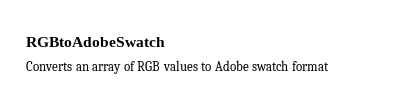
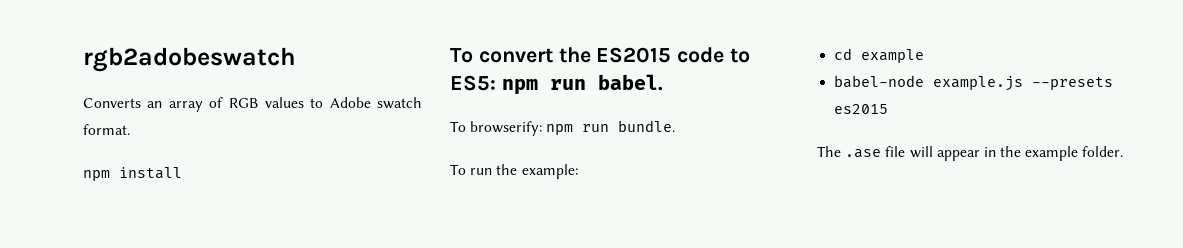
- RGBtoAdobeSwatch
+ rgb2adobeswatch
- Converts an array of RGB values to Adobe swatch format
+ Converts an array of RGB values to Adobe swatch format.
+ npm install
+ To convert the ES2015 code to ES5: npm run babel.
+ To browserify: npm run bundle.
+ To run the example:
+ cd example
+ babel-node example.js --presets es2015
+ The .ase file will appear in the example folder.

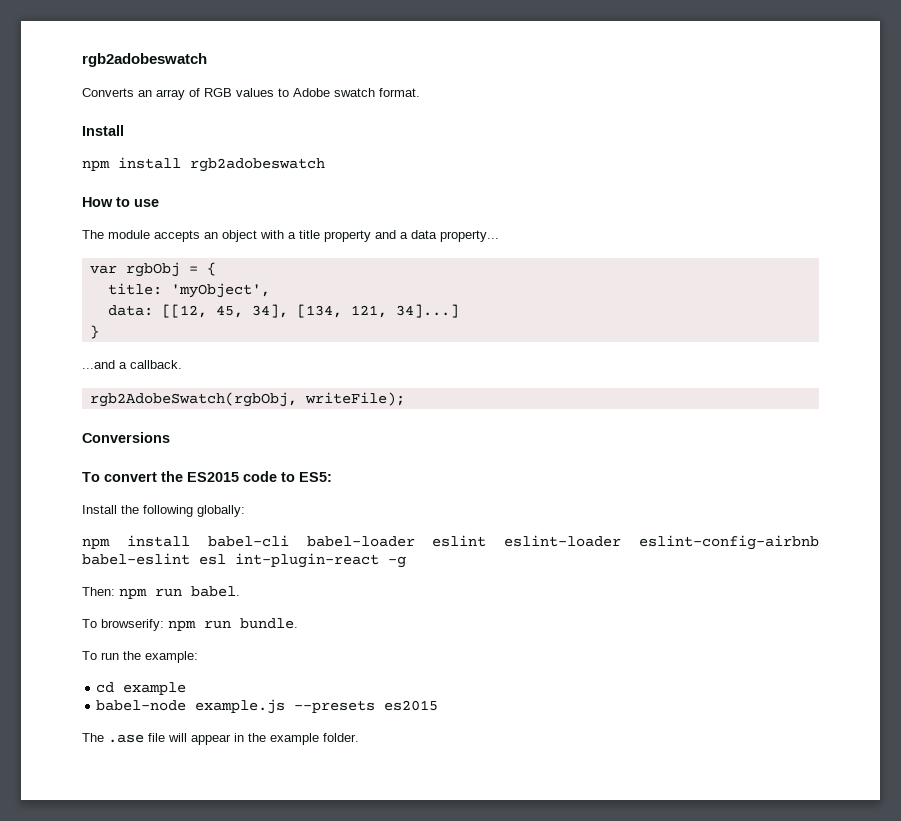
  Converts an array of RGB values to Adobe swatch format.
- npm install
+ Install
+ npm install rgb2adobeswatch
+ How to use
+ The module accepts an object with a title property and a data property...
+ var rgbObj = {
+ title: 'myObject',
+ data: [[12, 45, 34], [134, 121, 34]...]
+ }
+ ...and a callback.
+ rgb2AdobeSwatch(rgbObj, writeFile);
+ Conversions
- To convert the ES2015 code to ES5: npm run babel.
+ To convert the ES2015 code to ES5:
+ Install the following globally:
+ npm install babel-cli babel-loader eslint eslint-loader eslint-config-airbnb babel-eslint esl int-plugin-react -g
+ Then: npm run babel.

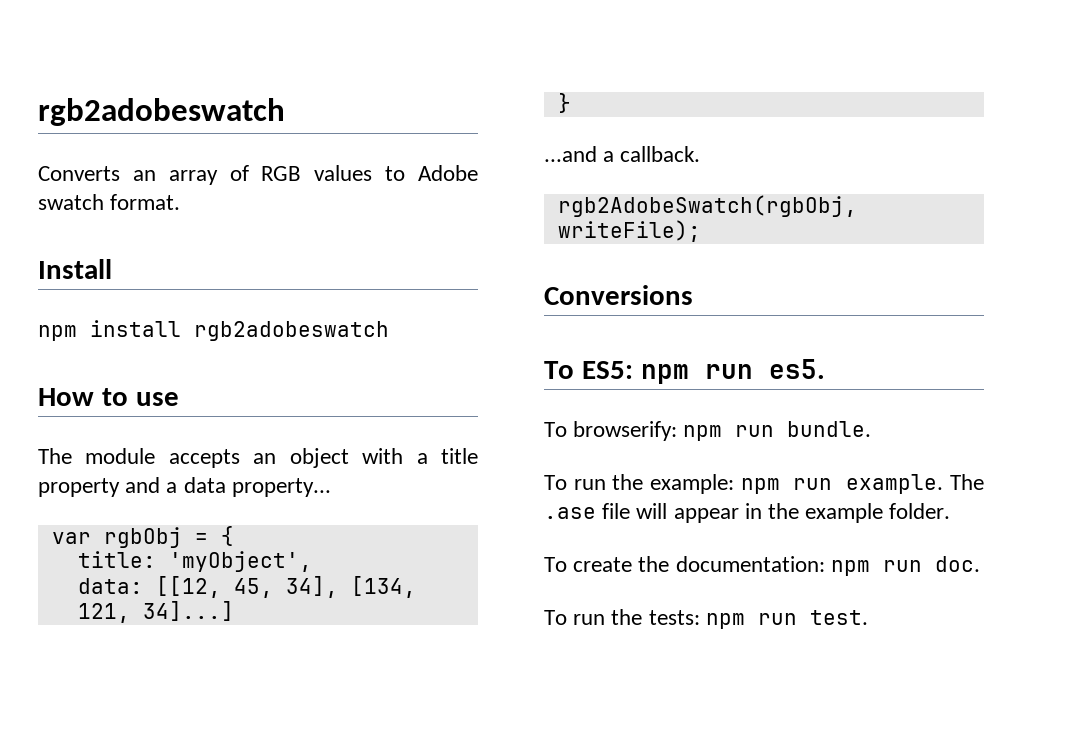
- To convert the ES2015 code to ES5:
- Install the following globally:
- npm install babel-cli babel-loader eslint eslint-loader eslint-config-airbnb babel-eslint esl int-plugin-react -g
- Then: npm run babel.
+ To ES5: npm run es5.
- To run the example:
- cd example
- babel-node example.js --presets es2015
- The .ase file will appear in the example folder.
+ To run the example: npm run example. The .ase file will appear in the example folder.
+ To create the documentation: npm run doc.
+ To run the tests: npm run test.

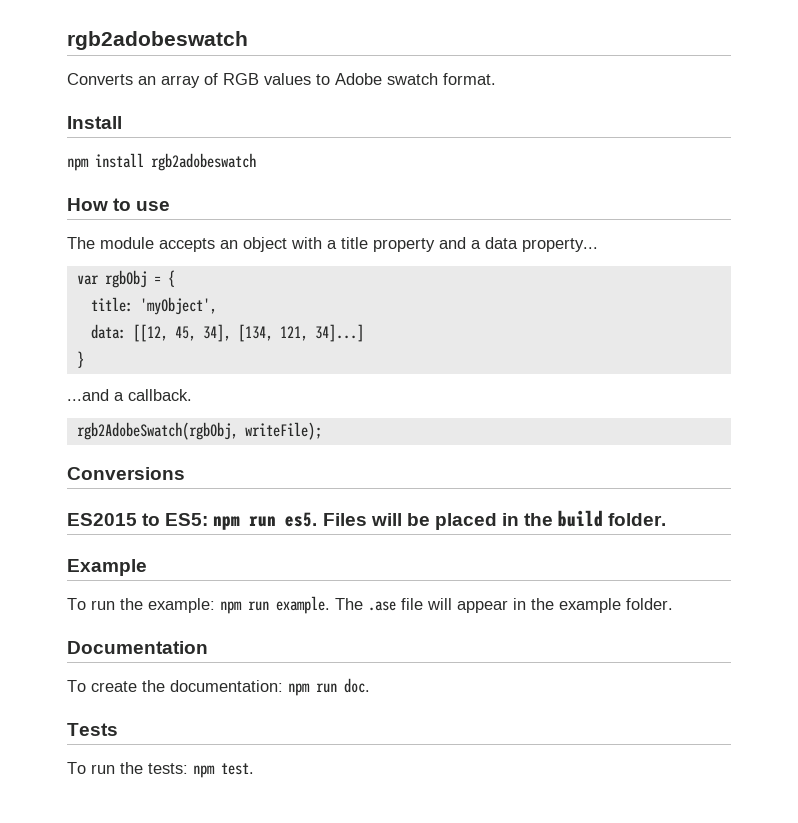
- To ES5: npm run es5.
- To browserify: npm run bundle.
+ ES2015 to ES5: npm run es5. Files will be placed in the build folder.
+ Example
+ Documentation
+ Tests
- To run the tests: npm run test.
+ To run the tests: npm test.

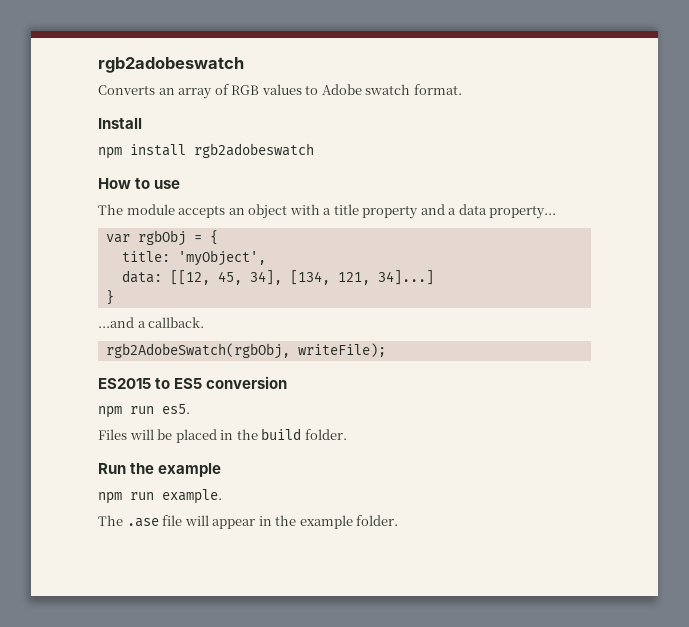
- Conversions
- ES2015 to ES5: npm run es5. Files will be placed in the build folder.
+ ES2015 to ES5 conversion
+ npm run es5.
+ Files will be placed in the build folder.
- Example
- To run the example: npm run example. The .ase file will appear in the example folder.
+ Run the example
+ npm run example.
+ The .ase file will appear in the example folder.
- Documentation
- To create the documentation: npm run doc.
- Tests
- To run the tests: npm test.

